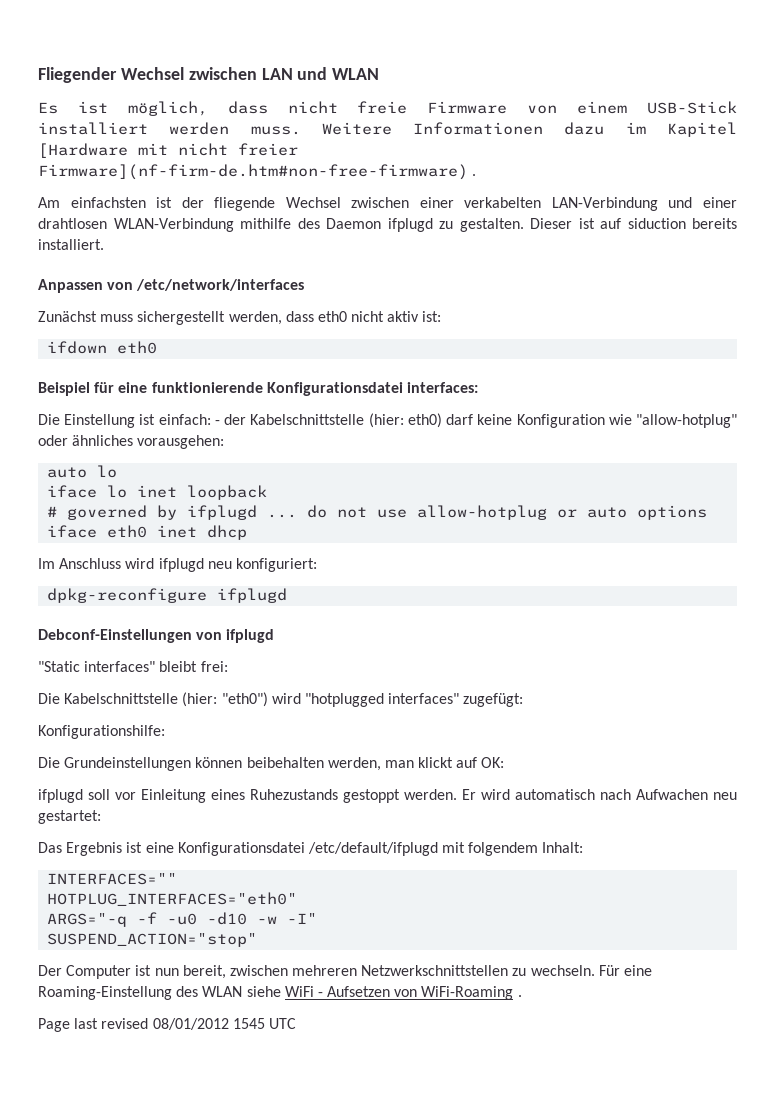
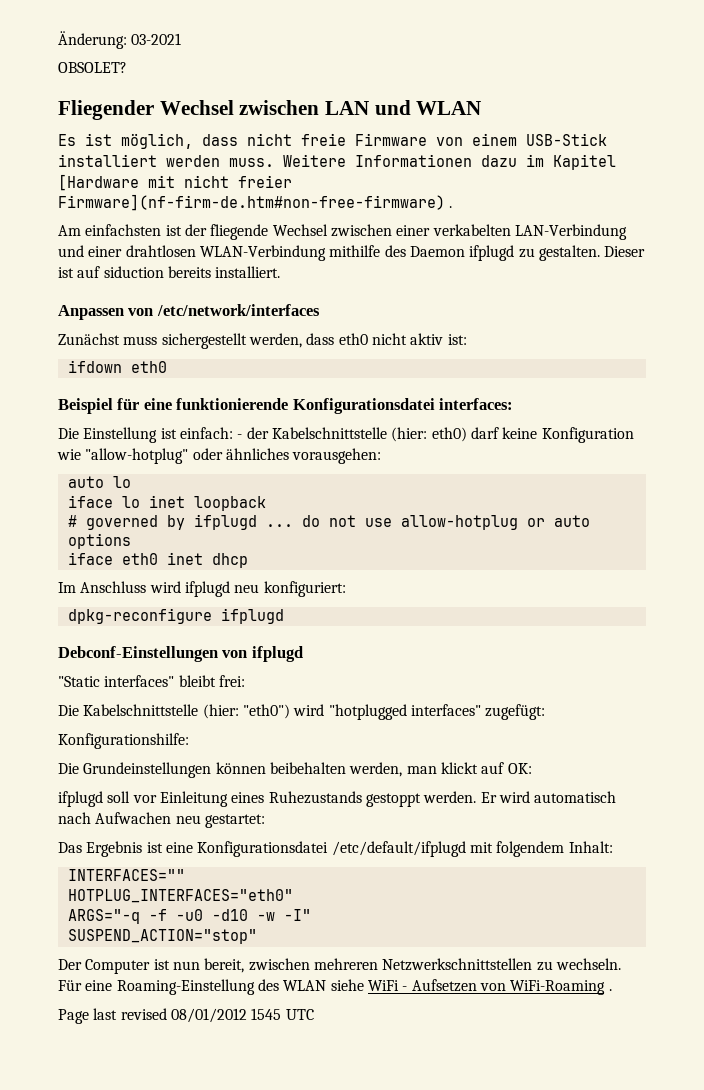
+ Änderung: 03-2021
+ OBSOLET?

